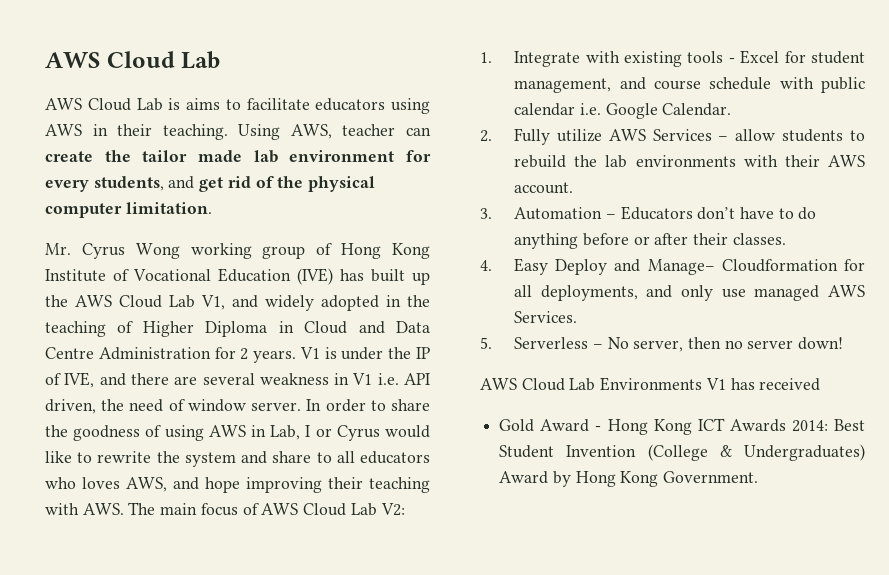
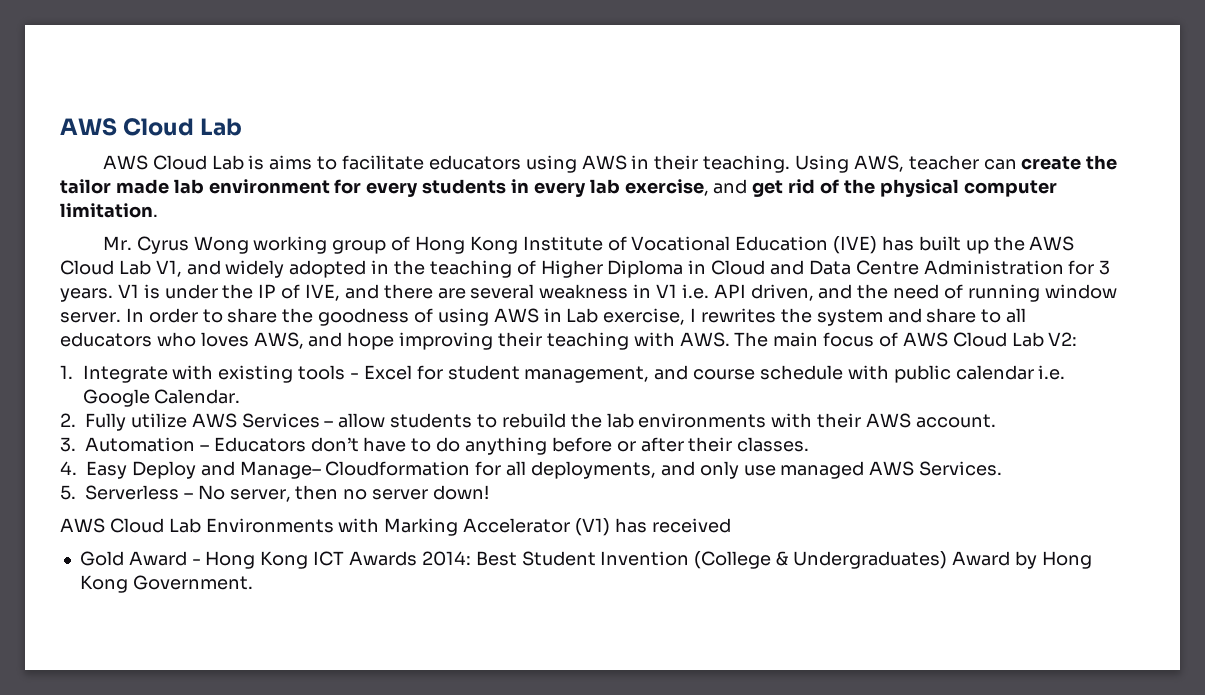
- Using AWS, teacher can create the tailor made lab environment for every students, and get rid of the physical computer limitation.
+ Using AWS, teacher can create the tailor made lab environment for every students in every lab exercise, and get rid of the physical computer limitation.
- Mr. Cyrus Wong working group of Hong Kong Institute of Vocational Education (IVE) has built up the AWS Cloud Lab V1, and widely adopted in the teaching of Higher Diploma in Cloud and Data Centre Administration for 2 years.
+ Mr. Cyrus Wong working group of Hong Kong Institute of Vocational Education (IVE) has built up the AWS Cloud Lab V1, and widely adopted in the teaching of Higher Diploma in Cloud and Data Centre Administration for 3 years.
- V1 is under the IP of IVE, and there are several weakness in V1 i.e. API driven, the need of window server.
+ V1 is under the IP of IVE, and there are several weakness in V1 i.e. API driven, and the need of running window server.
- In order to share the goodness of using AWS in Lab, I or Cyrus would like to rewrite the system and share to all educators who loves AWS, and hope improving their teaching with AWS. The main focus of AWS Cloud Lab V2:
+ In order to share the goodness of using AWS in Lab exercise, I rewrites the system and share to all educators who loves AWS, and hope improving their teaching with AWS. The main focus of AWS Cloud Lab V2:
- AWS Cloud Lab Environments V1 has received
+ AWS Cloud Lab Environments with Marking Accelerator (V1) has received

